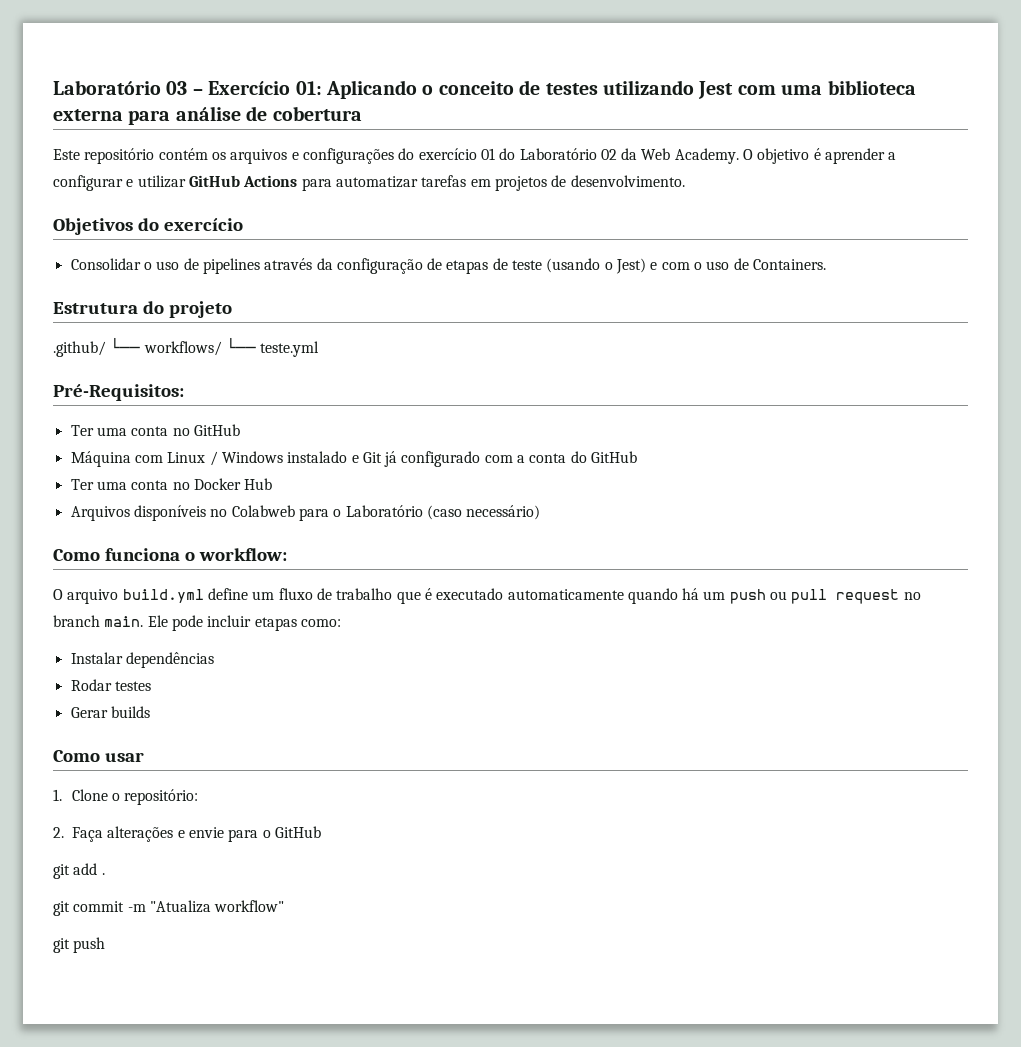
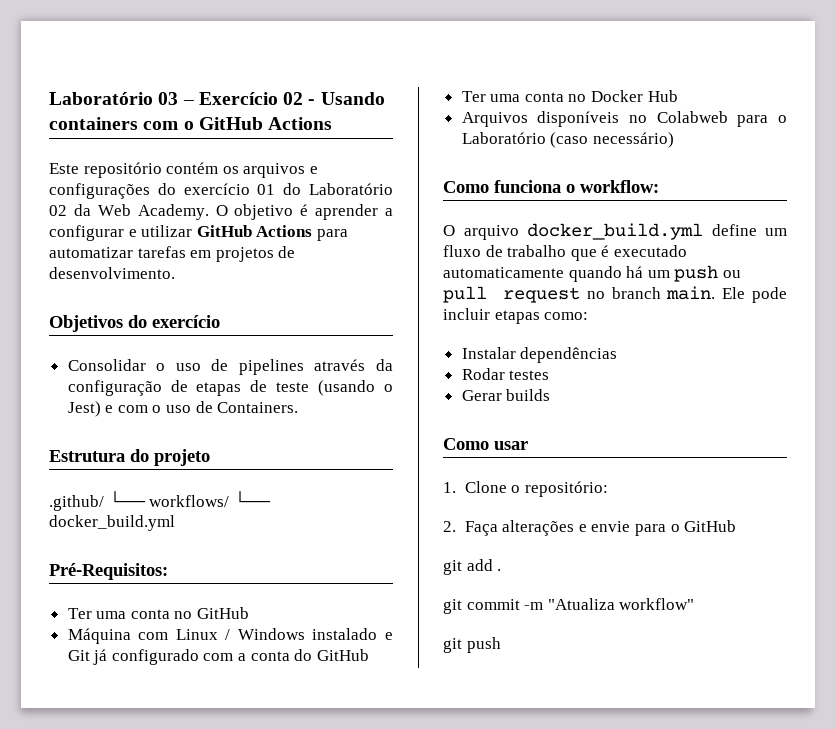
- Laboratório 03 – Exercício 01: Aplicando o conceito de testes utilizando Jest com uma biblioteca externa para análise de cobertura
+ Laboratório 03 – Exercício 02 - Usando containers com o GitHub Actions
- .github/ └── workflows/ └── teste.yml
+ .github/ └── workflows/ └── docker_build.yml
- O arquivo build.yml define um fluxo de trabalho que é executado automaticamente quando há um push ou pull request no branch main.
+ O arquivo docker_build.yml define um fluxo de trabalho que é executado automaticamente quando há um push ou pull request no branch main.

